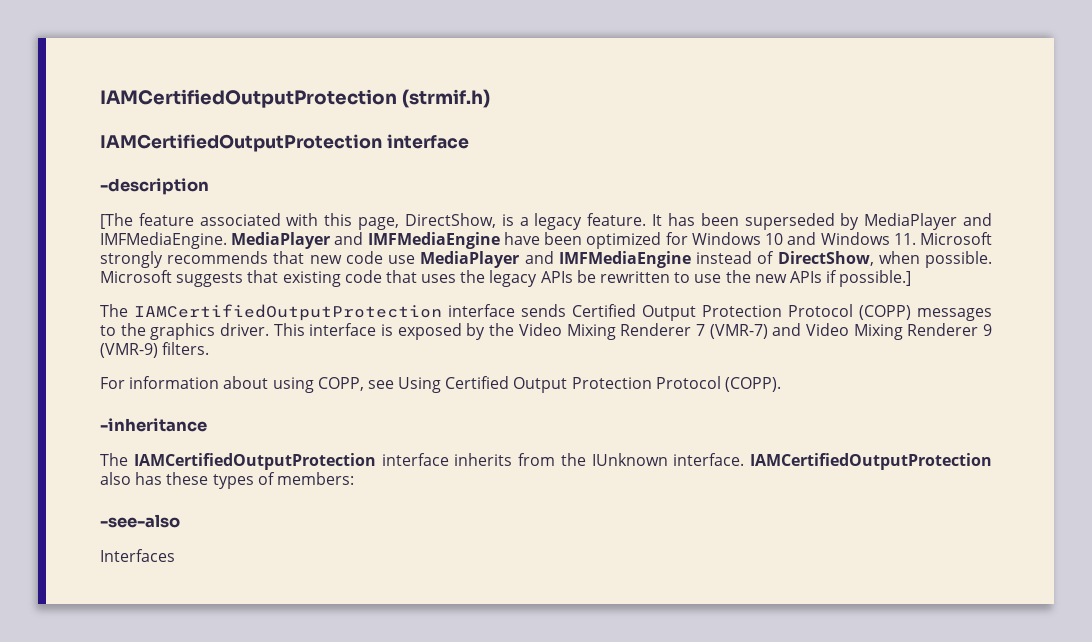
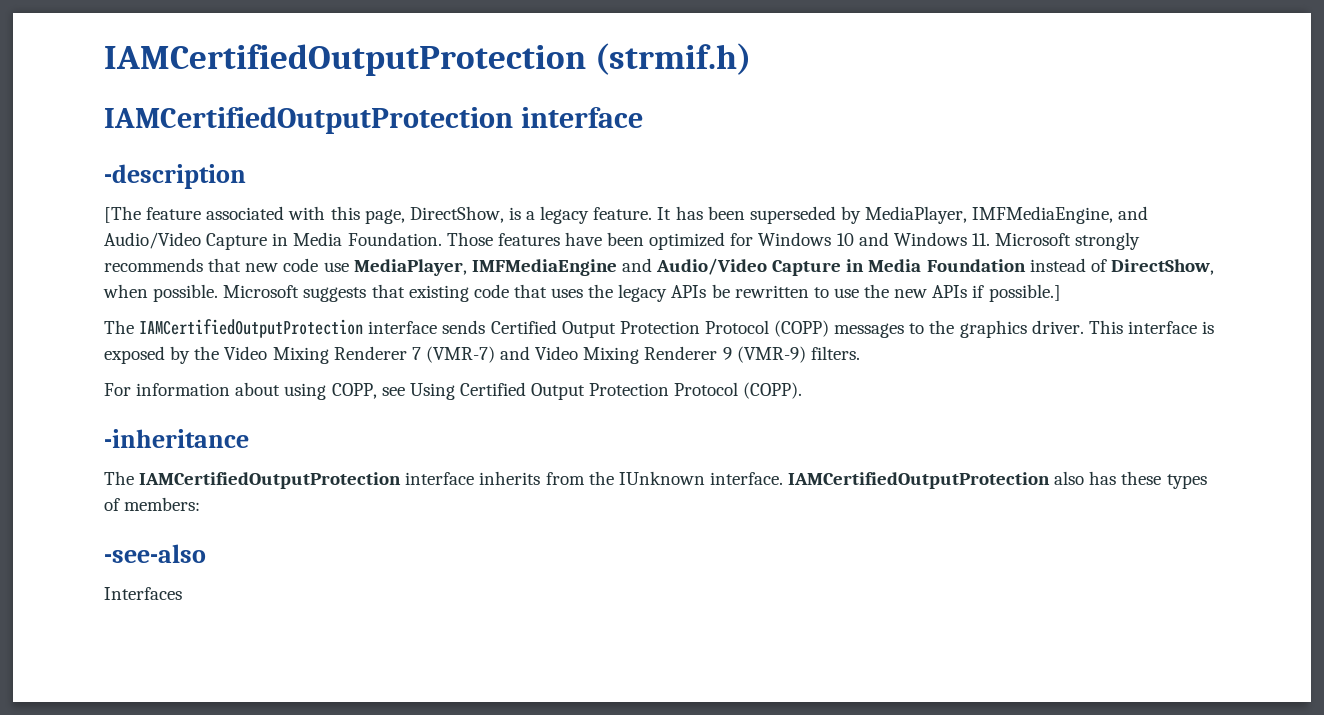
- It has been superseded by MediaPlayer and IMFMediaEngine. MediaPlayer and IMFMediaEngine have been optimized for Windows 10 and Windows 11. Microsoft strongly recommends that new code use MediaPlayer and IMFMediaEngine instead of DirectShow, when possible.
+ It has been superseded by MediaPlayer, IMFMediaEngine, and Audio/Video Capture in Media Foundation. Those features have been optimized for Windows 10 and Windows 11. Microsoft strongly recommends that new code use MediaPlayer, IMFMediaEngine and Audio/Video Capture in Media Foundation instead of DirectShow, when possible.

